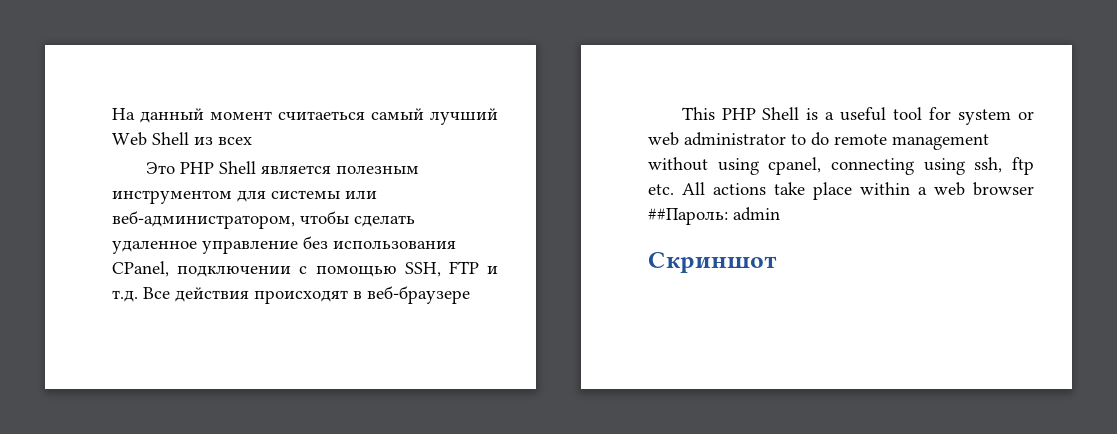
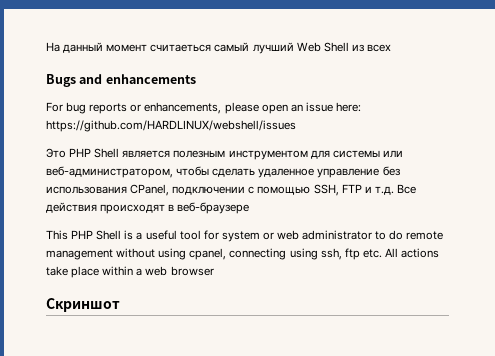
+ Bugs and enhancements
+ For bug reports or enhancements, please open an issue here: https://github.com/HARDLINUX/webshell/issues
- This PHP Shell is a useful tool for system or web administrator to do remote management without using cpanel, connecting using ssh, ftp etc. All actions take place within a web browser ##Пароль: admin
+ This PHP Shell is a useful tool for system or web administrator to do remote management without using cpanel, connecting using ssh, ftp etc. All actions take place within a web browser

